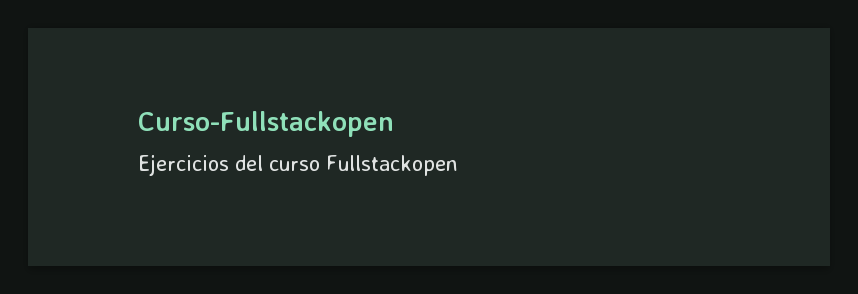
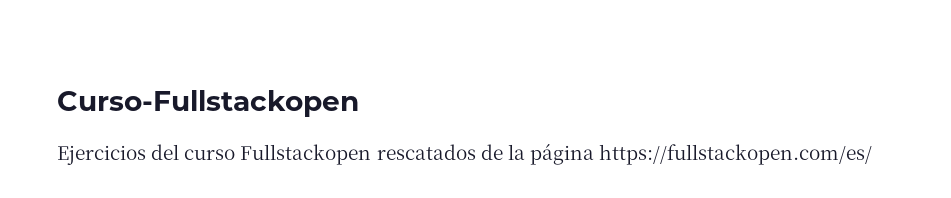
- Ejercicios del curso Fullstackopen
+ Ejercicios del curso Fullstackopen rescatados de la página https://fullstackopen.com/es/

